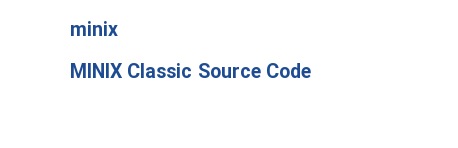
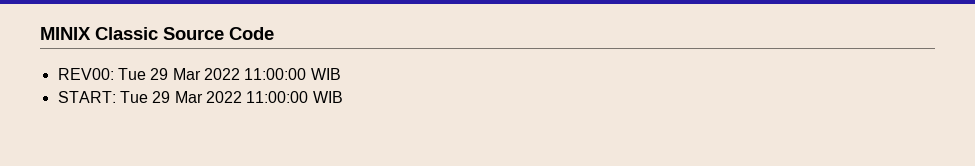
- minix
+ REV00: Tue 29 Mar 2022 11:00:00 WIB
+ START: Tue 29 Mar 2022 11:00:00 WIB

